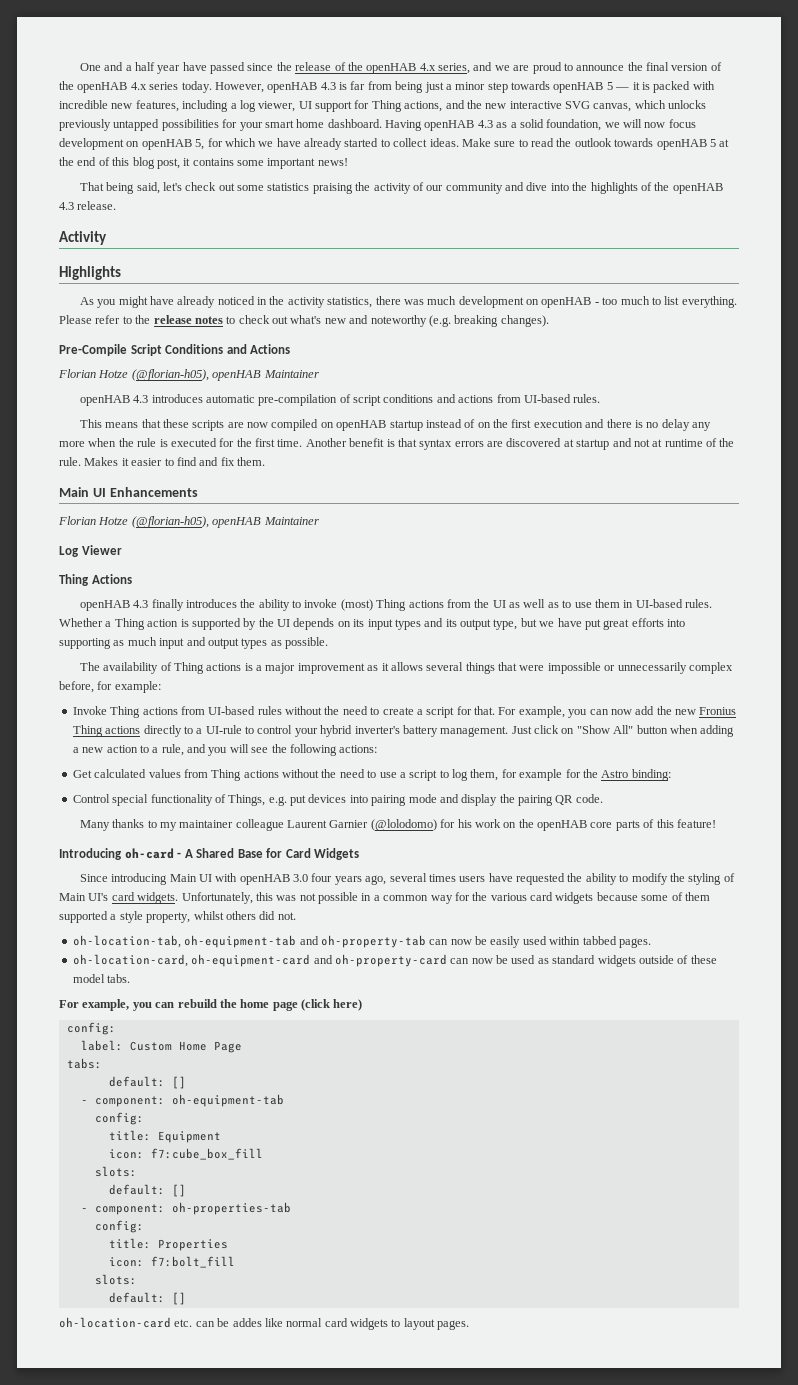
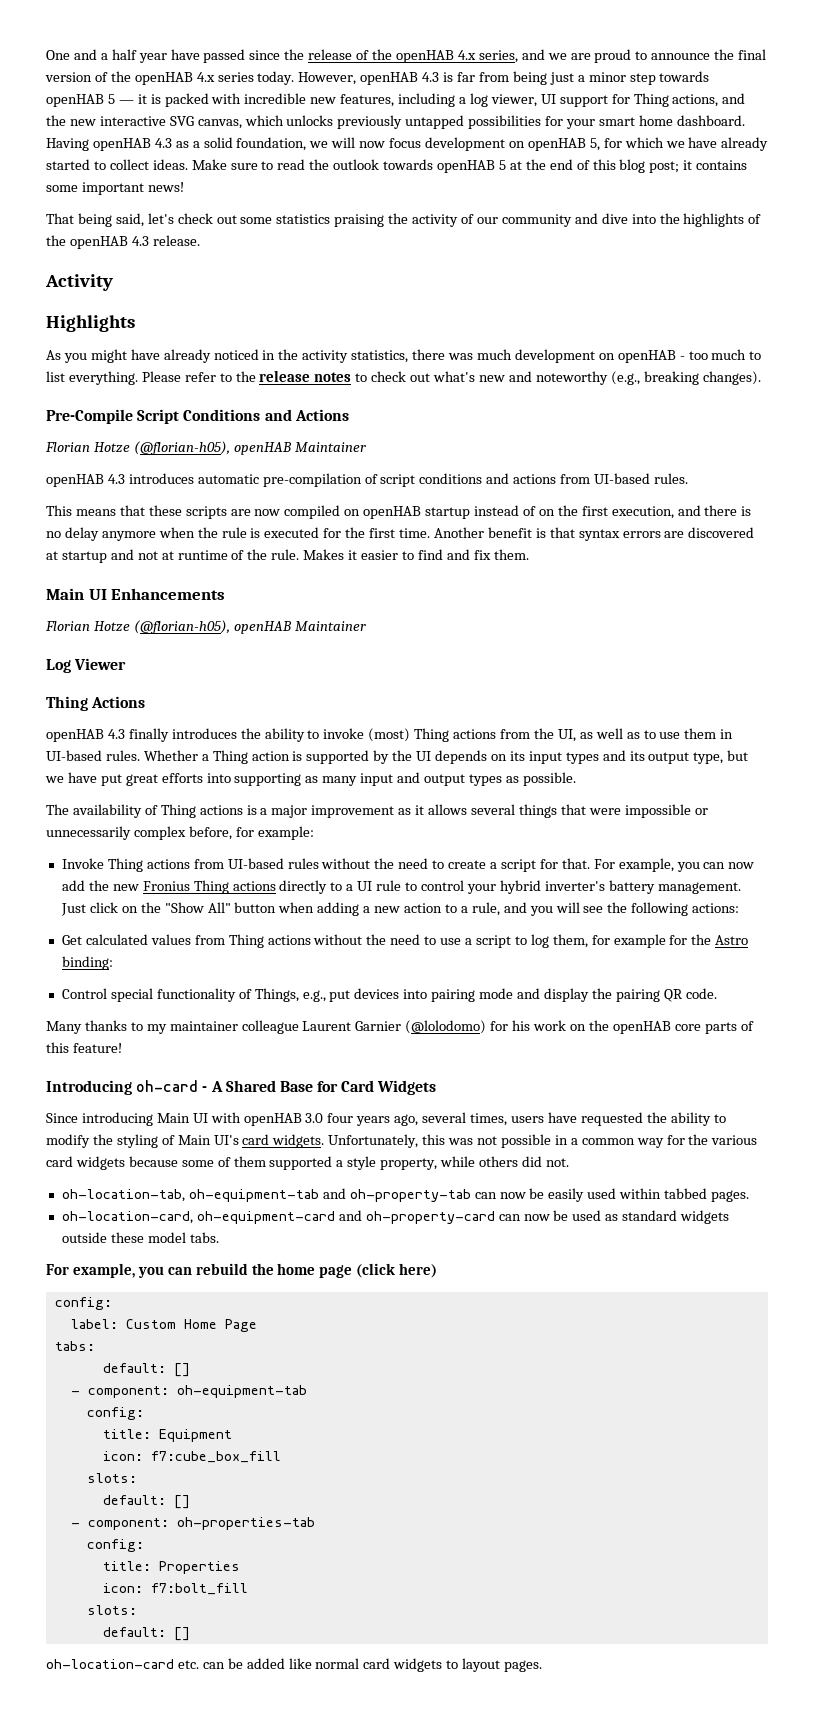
- Make sure to read the outlook towards openHAB 5 at the end of this blog post, it contains some important news!
+ Make sure to read the outlook towards openHAB 5 at the end of this blog post; it contains some important news!
- Please refer to the release notes to check out what's new and noteworthy (e.g. breaking changes).
+ Please refer to the release notes to check out what's new and noteworthy (e.g., breaking changes).
- This means that these scripts are now compiled on openHAB startup instead of on the first execution and there is no delay any more when the rule is executed for the first time.
+ This means that these scripts are now compiled on openHAB startup instead of on the first execution, and there is no delay anymore when the rule is executed for the first time.
- openHAB 4.3 finally introduces the ability to invoke (most) Thing actions from the UI as well as to use them in UI-based rules.
+ openHAB 4.3 finally introduces the ability to invoke (most) Thing actions from the UI, as well as to use them in UI-based rules.
- Whether a Thing action is supported by the UI depends on its input types and its output type, but we have put great efforts into supporting as much input and output types as possible.
+ Whether a Thing action is supported by the UI depends on its input types and its output type, but we have put great efforts into supporting as many input and output types as possible.
- For example, you can now add the new Fronius Thing actions directly to a UI-rule to control your hybrid inverter's battery management.
+ For example, you can now add the new Fronius Thing actions directly to a UI rule to control your hybrid inverter's battery management.
- Just click on "Show All" button when adding a new action to a rule, and you will see the following actions:
+ Just click on the "Show All" button when adding a new action to a rule, and you will see the following actions:
- Control special functionality of Things, e.g. put devices into pairing mode and display the pairing QR code.
+ Control special functionality of Things, e.g., put devices into pairing mode and display the pairing QR code.
- Since introducing Main UI with openHAB 3.0 four years ago, several times users have requested the ability to modify the styling of Main UI's card widgets.
+ Since introducing Main UI with openHAB 3.0 four years ago, several times, users have requested the ability to modify the styling of Main UI's card widgets.
- Unfortunately, this was not possible in a common way for the various card widgets because some of them supported a style property, whilst others did not.
+ Unfortunately, this was not possible in a common way for the various card widgets because some of them supported a style property, while others did not.
- oh-location-card, oh-equipment-card and oh-property-card can now be used as standard widgets outside of these model tabs.
+ oh-location-card, oh-equipment-card and oh-property-card can now be used as standard widgets outside these model tabs.
- oh-location-card etc. can be addes like normal card widgets to layout pages.
+ oh-location-card etc. can be added like normal card widgets to layout pages.

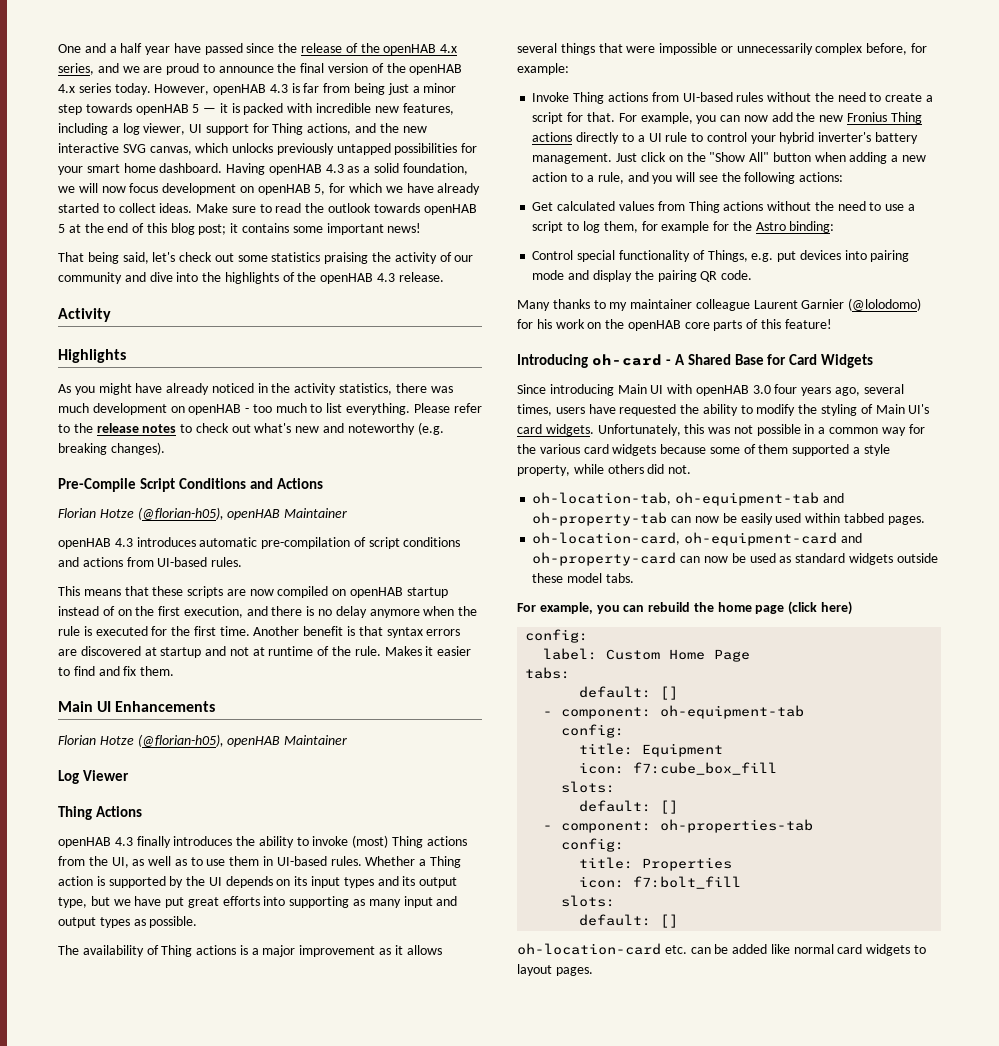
- Please refer to the release notes to check out what's new and noteworthy (e.g., breaking changes).
+ Please refer to the release notes to check out what's new and noteworthy (e.g. breaking changes).
- Control special functionality of Things, e.g., put devices into pairing mode and display the pairing QR code.
+ Control special functionality of Things, e.g. put devices into pairing mode and display the pairing QR code.

